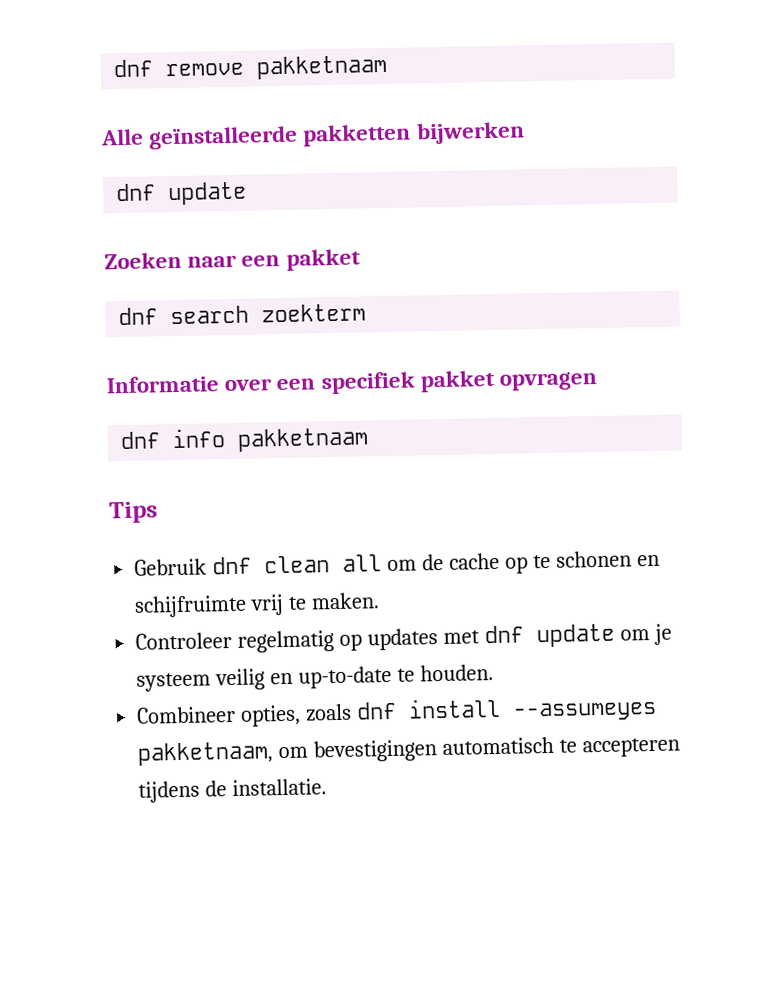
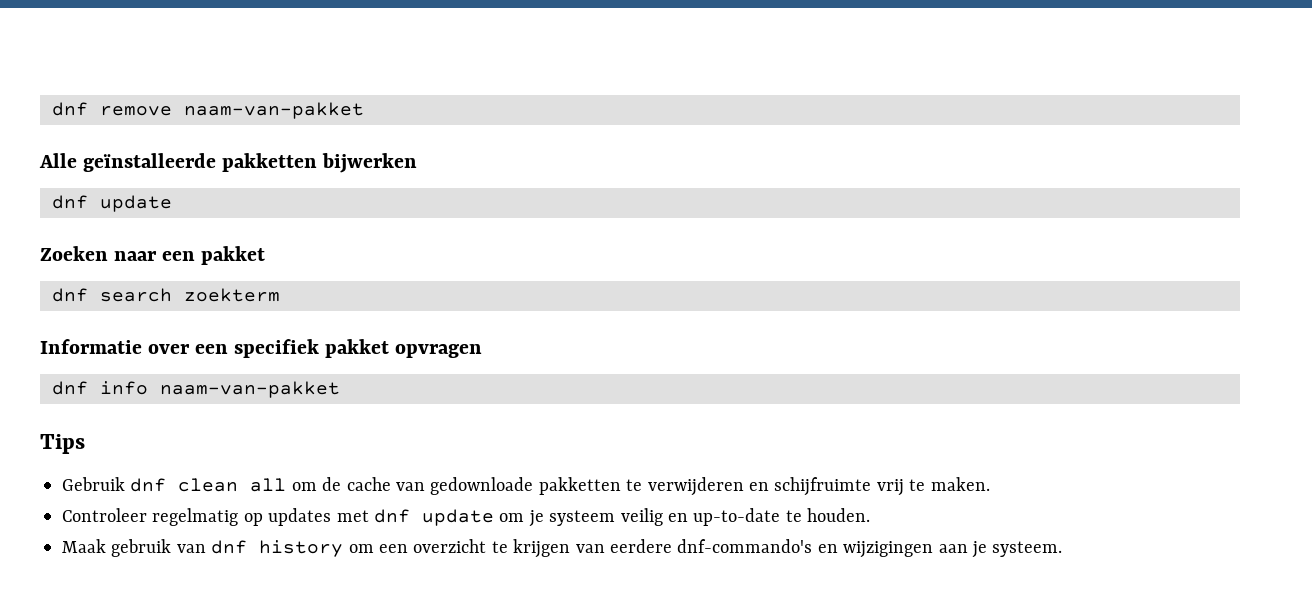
- dnf remove pakketnaam
+ dnf remove naam-van-pakket
- dnf info pakketnaam
+ dnf info naam-van-pakket
- Gebruik dnf clean all om de cache op te schonen en schijfruimte vrij te maken.
+ Gebruik dnf clean all om de cache van gedownloade pakketten te verwijderen en schijfruimte vrij te maken.
- Combineer opties, zoals dnf install --assumeyes pakketnaam, om bevestigingen automatisch te accepteren tijdens de installatie.
+ Maak gebruik van dnf history om een overzicht te krijgen van eerdere dnf-commando's en wijzigingen aan je systeem.

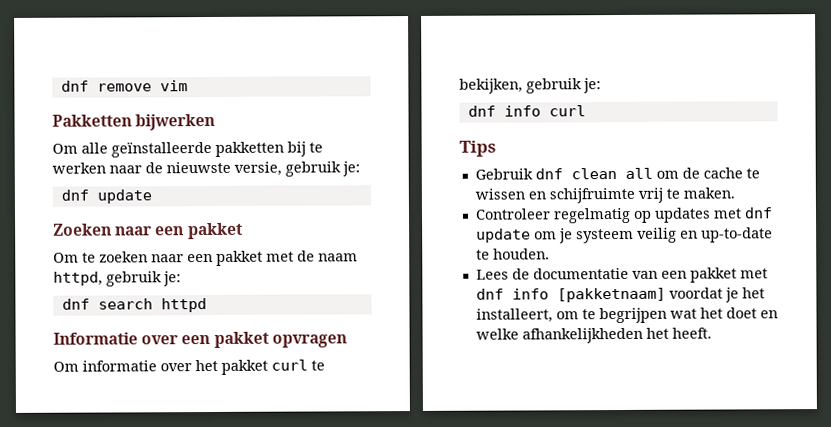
- dnf remove naam-van-pakket
- Alle geïnstalleerde pakketten bijwerken
+ dnf remove vim
+ Pakketten bijwerken
+ Om alle geïnstalleerde pakketten bij te werken naar de nieuwste versie, gebruik je:
+ Om te zoeken naar een pakket met de naam httpd, gebruik je:
- dnf search zoekterm
+ dnf search httpd
- Informatie over een specifiek pakket opvragen
+ Informatie over een pakket opvragen
- dnf info naam-van-pakket
+ Om informatie over het pakket curl te bekijken, gebruik je:
+ dnf info curl
- Gebruik dnf clean all om de cache van gedownloade pakketten te verwijderen en schijfruimte vrij te maken.
+ Gebruik dnf clean all om de cache te wissen en schijfruimte vrij te maken.
- Maak gebruik van dnf history om een overzicht te krijgen van eerdere dnf-commando's en wijzigingen aan je systeem.
+ Lees de documentatie van een pakket met dnf info [pakketnaam] voordat je het installeert, om te begrijpen wat het doet en welke afhankelijkheden het heeft.

